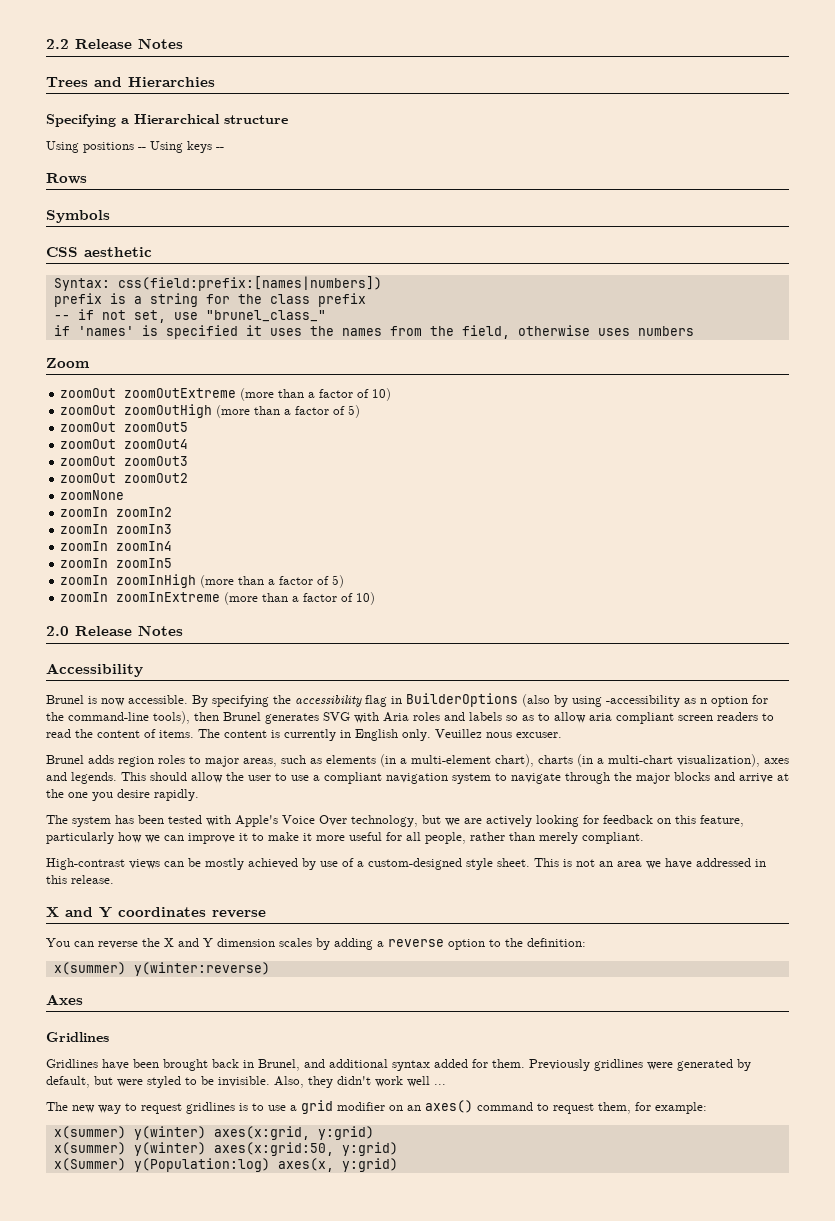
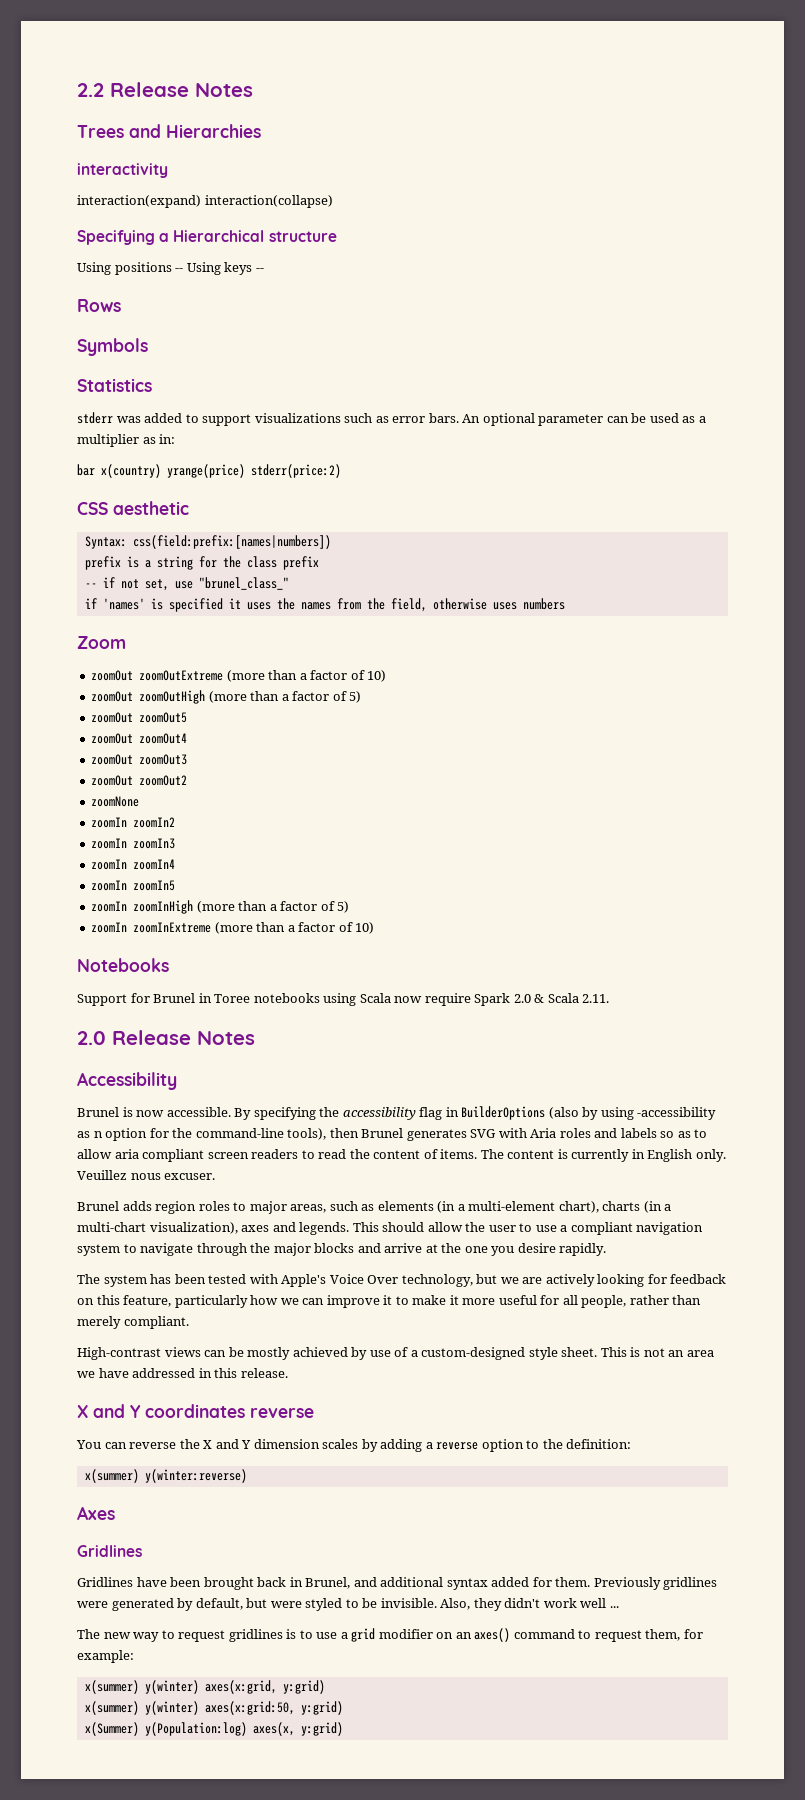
+ interactivity
+ interaction(expand) interaction(collapse)
+ Statistics
+ stderr was added to support visualizations such as error bars. An optional parameter can be used as a multiplier as in:
+ bar x(country) yrange(price) stderr(price:2)
+ Notebooks
+ Support for Brunel in Toree notebooks using Scala now require Spark 2.0 & Scala 2.11.

